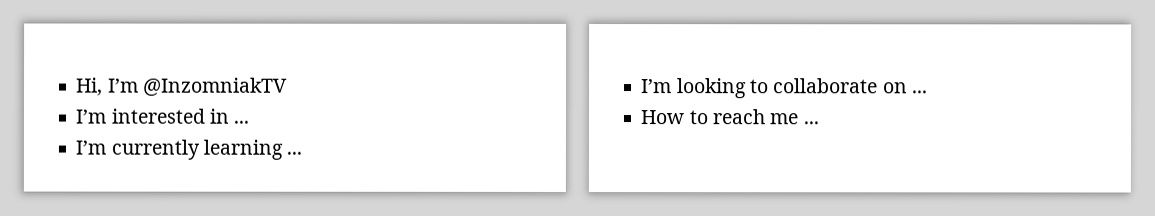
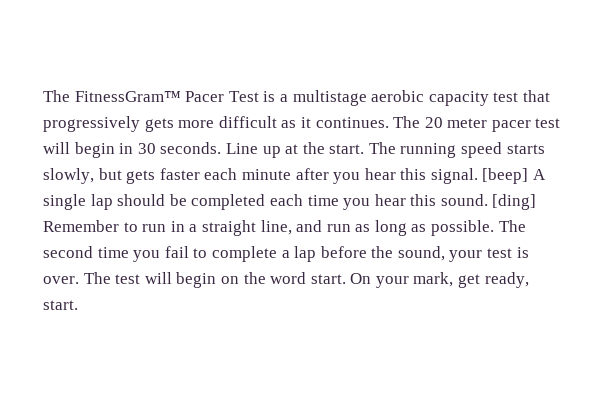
- Hi, I’m @InzomniakTV
- I’m interested in ...
- I’m currently learning ...
- I’m looking to collaborate on ...
- How to reach me ...
+ The FitnessGram™ Pacer Test is a multistage aerobic capacity test that progressively gets more difficult as it continues. The 20 meter pacer test will begin in 30 seconds. Line up at the start. The running speed starts slowly, but gets faster each minute after you hear this signal. [beep] A single lap should be completed each time you hear this sound. [ding] Remember to run in a straight line, and run as long as possible. The second time you fail to complete a lap before the sound, your test is over. The test will begin on the word start. On your mark, get ready, start.

